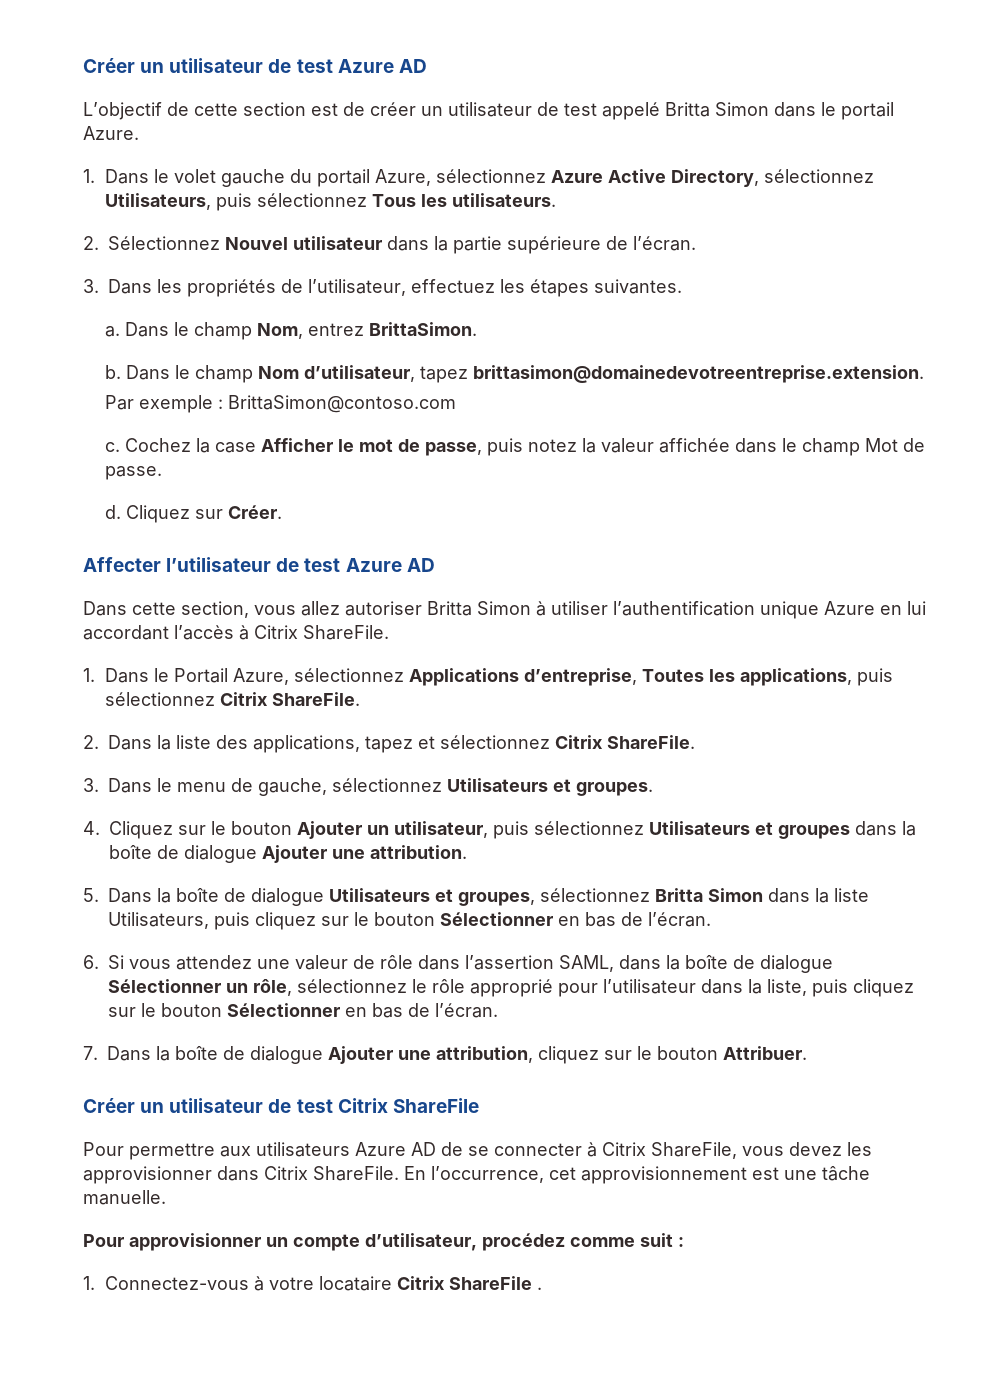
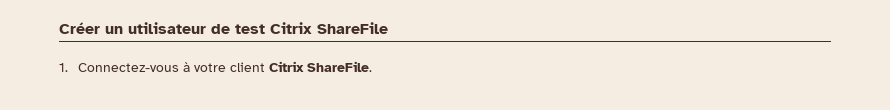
- Créer un utilisateur de test Azure AD
- L’objectif de cette section est de créer un utilisateur de test appelé Britta Simon dans le portail Azure.
- 1. Dans le volet gauche du portail Azure, sélectionnez Azure Active Directory, sélectionnez Utilisateurs, puis sélectionnez Tous les utilisateurs.
- 2. Sélectionnez Nouvel utilisateur dans la partie supérieure de l’écran.
- 3. Dans les propriétés de l’utilisateur, effectuez les étapes suivantes.
- a. Dans le champ Nom, entrez BrittaSimon.
- b. Dans le champ Nom d’utilisateur, tapez brittasimon@domainedevotreentreprise.extension.
- Par exemple : BrittaSimon@contoso.com
- c. Cochez la case Afficher le mot de passe, puis notez la valeur affichée dans le champ Mot de passe.
- d. Cliquez sur Créer.
- Affecter l’utilisateur de test Azure AD
- Dans cette section, vous allez autoriser Britta Simon à utiliser l’authentification unique Azure en lui accordant l’accès à Citrix ShareFile.
- 1. Dans le Portail Azure, sélectionnez Applications d’entreprise, Toutes les applications, puis sélectionnez Citrix ShareFile.
- 2. Dans la liste des applications, tapez et sélectionnez Citrix ShareFile.
- 3. Dans le menu de gauche, sélectionnez Utilisateurs et groupes.
- 4. Cliquez sur le bouton Ajouter un utilisateur, puis sélectionnez Utilisateurs et groupes dans la boîte de dialogue Ajouter une attribution.
- 5. Dans la boîte de dialogue Utilisateurs et groupes, sélectionnez Britta Simon dans la liste Utilisateurs, puis cliquez sur le bouton Sélectionner en bas de l’écran.
- 6. Si vous attendez une valeur de rôle dans l’assertion SAML, dans la boîte de dialogue Sélectionner un rôle, sélectionnez le rôle approprié pour l’utilisateur dans la liste, puis cliquez sur le bouton Sélectionner en bas de l’écran.
- 7. Dans la boîte de dialogue Ajouter une attribution, cliquez sur le bouton Attribuer.
  Créer un utilisateur de test Citrix ShareFile
- Pour permettre aux utilisateurs Azure AD de se connecter à Citrix ShareFile, vous devez les approvisionner dans Citrix ShareFile. En l’occurrence, cet approvisionnement est une tâche manuelle.
- Pour approvisionner un compte d’utilisateur, procédez comme suit :
- 1. Connectez-vous à votre locataire Citrix ShareFile .
+ 1. Connectez-vous à votre client Citrix ShareFile.

